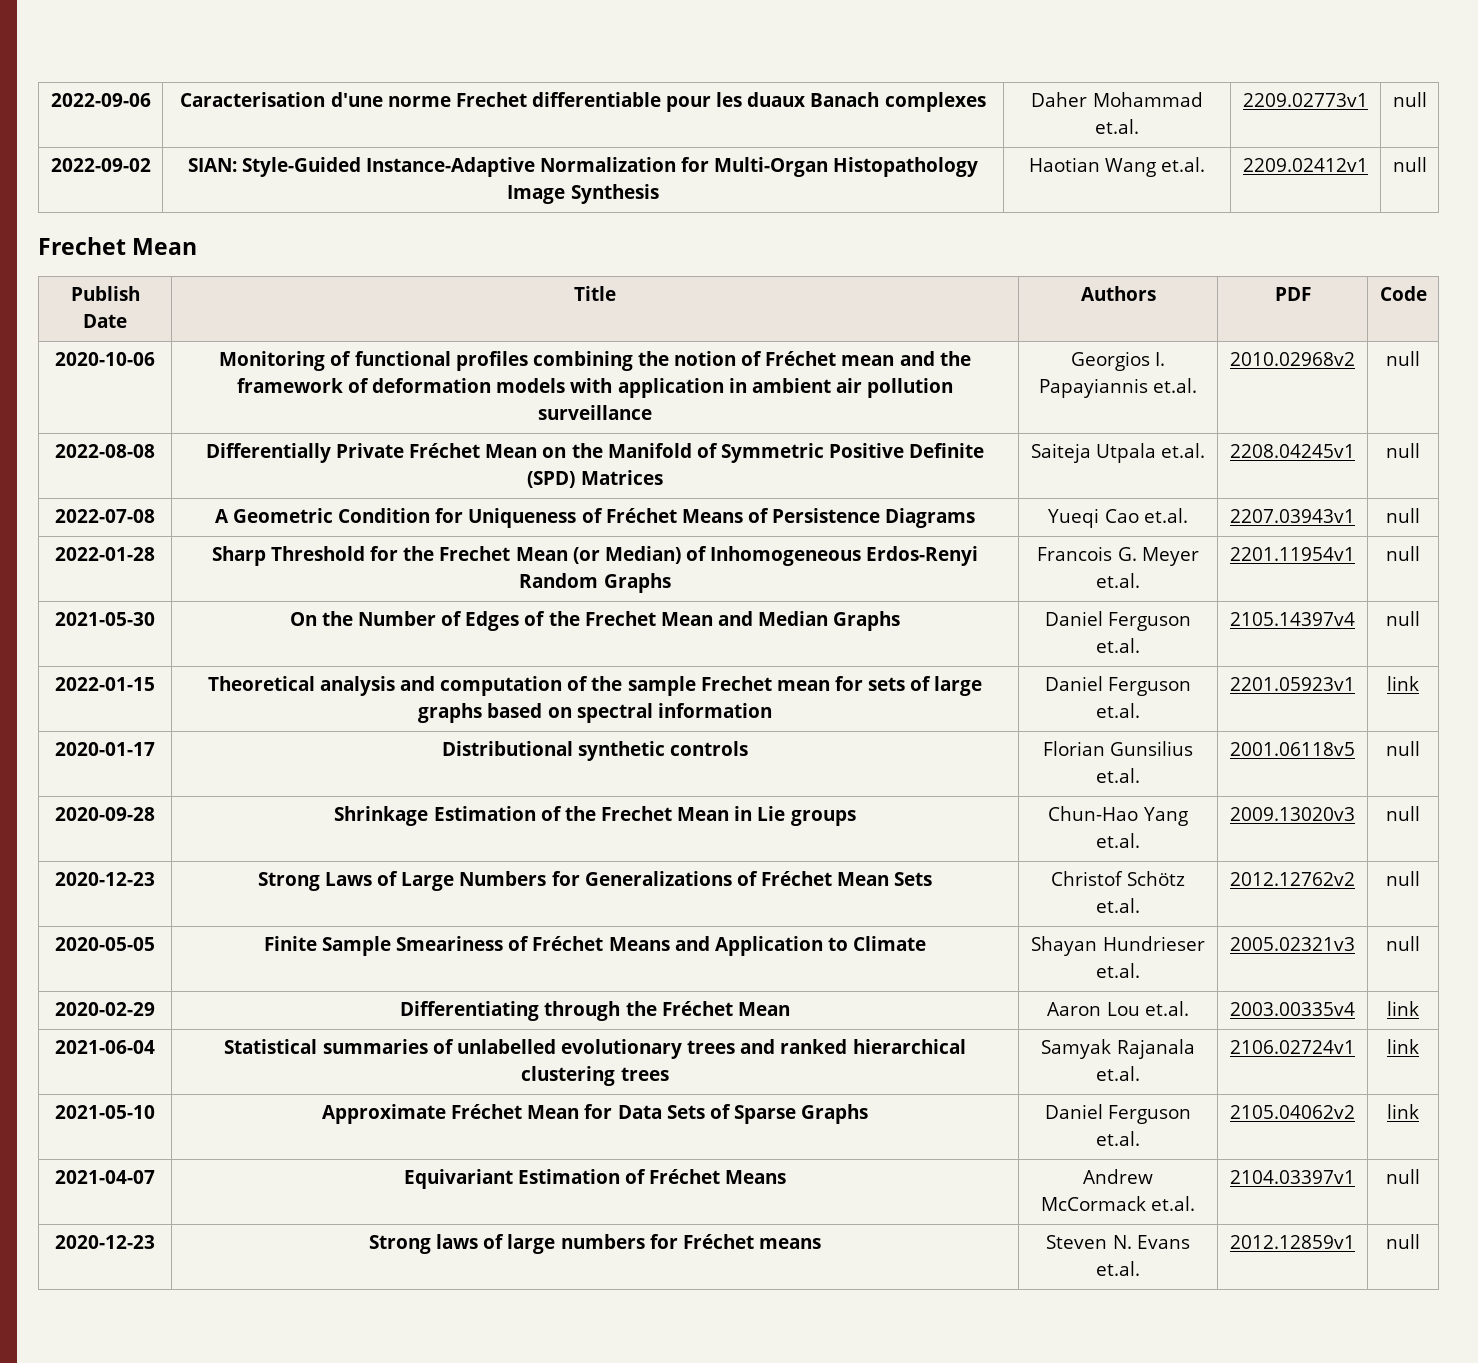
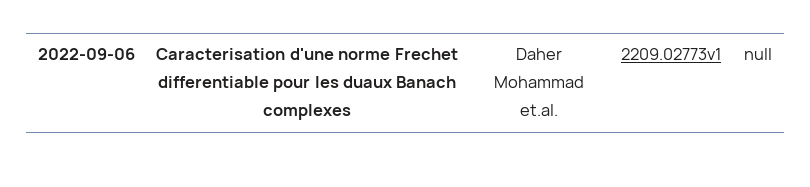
- 2022-09-02 | SIAN: Style-Guided Instance-Adaptive Normalization for Multi-Organ Histopathology Image Synthesis | Haotian Wang et.al. | 2209.02412v1 | null
- Frechet Mean
- Publish Date | Title | Authors | PDF | Code
- 2020-10-06 | Monitoring of functional profiles combining the notion of Fréchet mean and the framework of deformation models with application in ambient air pollution surveillance | Georgios I. Papayiannis et.al. | 2010.02968v2 | null
- 2022-08-08 | Differentially Private Fréchet Mean on the Manifold of Symmetric Positive Definite (SPD) Matrices | Saiteja Utpala et.al. | 2208.04245v1 | null
- 2022-07-08 | A Geometric Condition for Uniqueness of Fréchet Means of Persistence Diagrams | Yueqi Cao et.al. | 2207.03943v1 | null
- 2022-01-28 | Sharp Threshold for the Frechet Mean (or Median) of Inhomogeneous Erdos-Renyi Random Graphs | Francois G. Meyer et.al. | 2201.11954v1 | null
- 2021-05-30 | On the Number of Edges of the Frechet Mean and Median Graphs | Daniel Ferguson et.al. | 2105.14397v4 | null
- 2022-01-15 | Theoretical analysis and computation of the sample Frechet mean for sets of large graphs based on spectral information | Daniel Ferguson et.al. | 2201.05923v1 | link
- 2020-01-17 | Distributional synthetic controls | Florian Gunsilius et.al. | 2001.06118v5 | null
- 2020-09-28 | Shrinkage Estimation of the Frechet Mean in Lie groups | Chun-Hao Yang et.al. | 2009.13020v3 | null
- 2020-12-23 | Strong Laws of Large Numbers for Generalizations of Fréchet Mean Sets | Christof Schötz et.al. | 2012.12762v2 | null
- 2020-05-05 | Finite Sample Smeariness of Fréchet Means and Application to Climate | Shayan Hundrieser et.al. | 2005.02321v3 | null
- 2020-02-29 | Differentiating through the Fréchet Mean | Aaron Lou et.al. | 2003.00335v4 | link
- 2021-06-04 | Statistical summaries of unlabelled evolutionary trees and ranked hierarchical clustering trees | Samyak Rajanala et.al. | 2106.02724v1 | link
- 2021-05-10 | Approximate Fréchet Mean for Data Sets of Sparse Graphs | Daniel Ferguson et.al. | 2105.04062v2 | link
- 2021-04-07 | Equivariant Estimation of Fréchet Means | Andrew McCormack et.al. | 2104.03397v1 | null
- 2020-12-23 | Strong laws of large numbers for Fréchet means | Steven N. Evans et.al. | 2012.12859v1 | null

